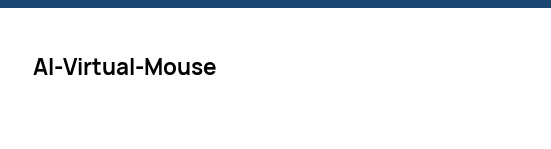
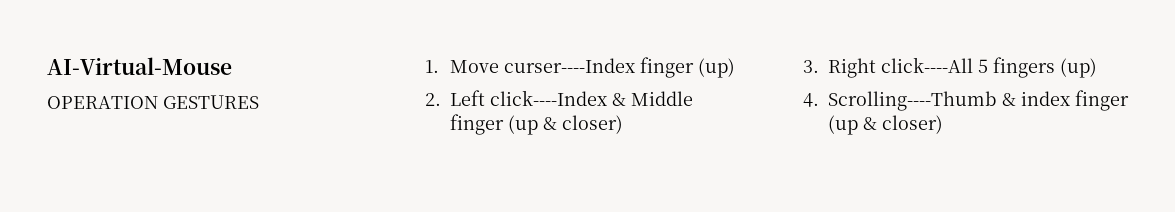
+ OPERATION GESTURES
+ 1. Move curser----Index finger (up)
+ 2. Left click----Index & Middle finger (up & closer)
+ 3. Right click----All 5 fingers (up)
+ 4. Scrolling----Thumb & index finger (up & closer)

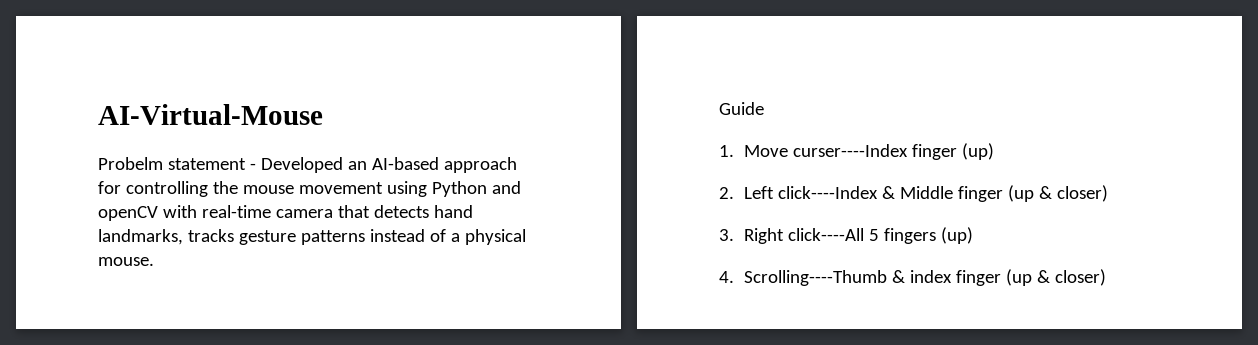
- OPERATION GESTURES
+ Probelm statement - Developed an AI-based approach for controlling the mouse movement using Python and openCV with real-time camera that detects hand landmarks, tracks gesture patterns instead of a physical mouse.
+ Guide

